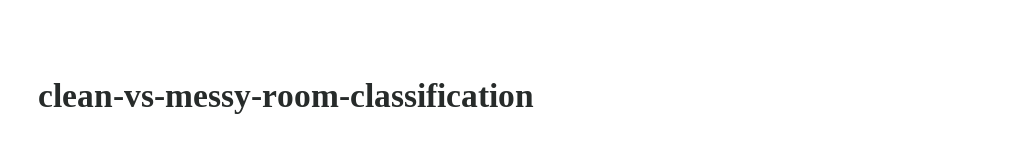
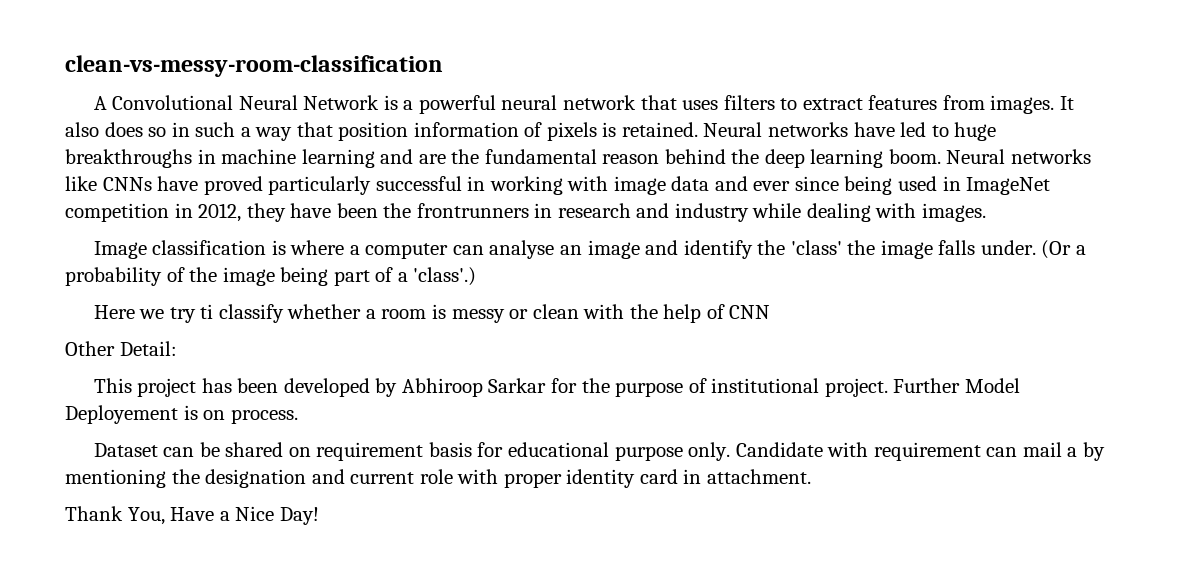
+ A Convolutional Neural Network is a powerful neural network that uses filters to extract features from images. It also does so in such a way that position information of pixels is retained. Neural networks have led to huge breakthroughs in machine learning and are the fundamental reason behind the deep learning boom. Neural networks like CNNs have proved particularly successful in working with image data and ever since being used in ImageNet competition in 2012, they have been the frontrunners in research and industry while dealing with images.
+ Image classification is where a computer can analyse an image and identify the 'class' the image falls under. (Or a probability of the image being part of a 'class'.)
+ Here we try ti classify whether a room is messy or clean with the help of CNN
+ Other Detail:
+ This project has been developed by Abhiroop Sarkar for the purpose of institutional project. Further Model Deployement is on process.
+ Dataset can be shared on requirement basis for educational purpose only. Candidate with requirement can mail a by mentioning the designation and current role with proper identity card in attachment.
+ Thank You, Have a Nice Day!

